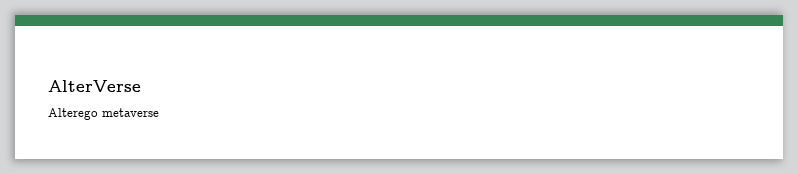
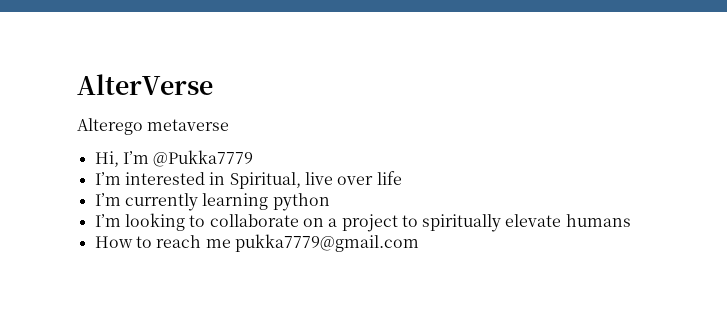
+ Hi, I’m @Pukka7779
+ I’m interested in Spiritual, live over life
+ I’m currently learning python
+ I’m looking to collaborate on a project to spiritually elevate humans
+ How to reach me pukka7779@gmail.com

